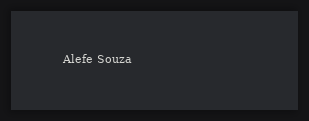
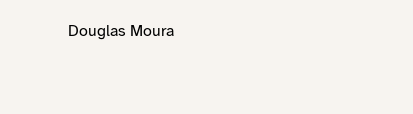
- Alefe Souza
+ Douglas Moura

